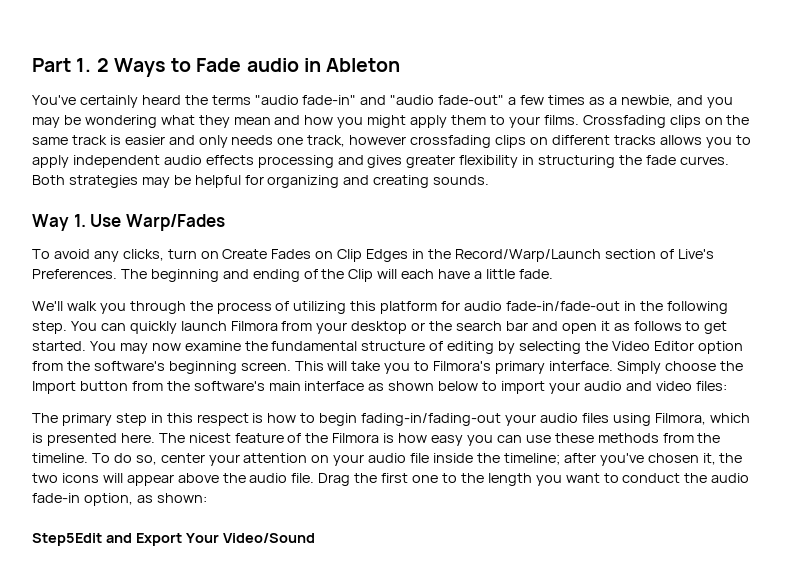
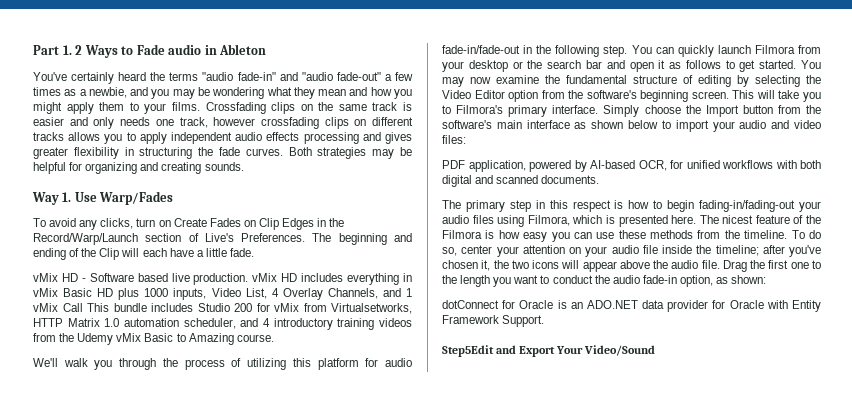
+ vMix HD - Software based live production. vMix HD includes everything in vMix Basic HD plus 1000 inputs, Video List, 4 Overlay Channels, and 1 vMix Call This bundle includes Studio 200 for vMix from Virtualsetworks, HTTP Matrix 1.0 automation scheduler, and 4 introductory training videos from the Udemy vMix Basic to Amazing course.
+ PDF application, powered by AI-based OCR, for unified workflows with both digital and scanned documents.
+ dotConnect for Oracle is an ADO.NET data provider for Oracle with Entity Framework Support.

